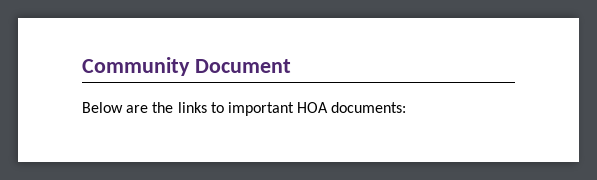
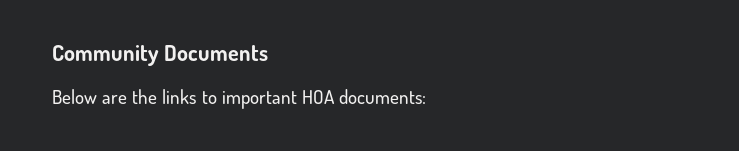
- Community Document
+ Community Documents

